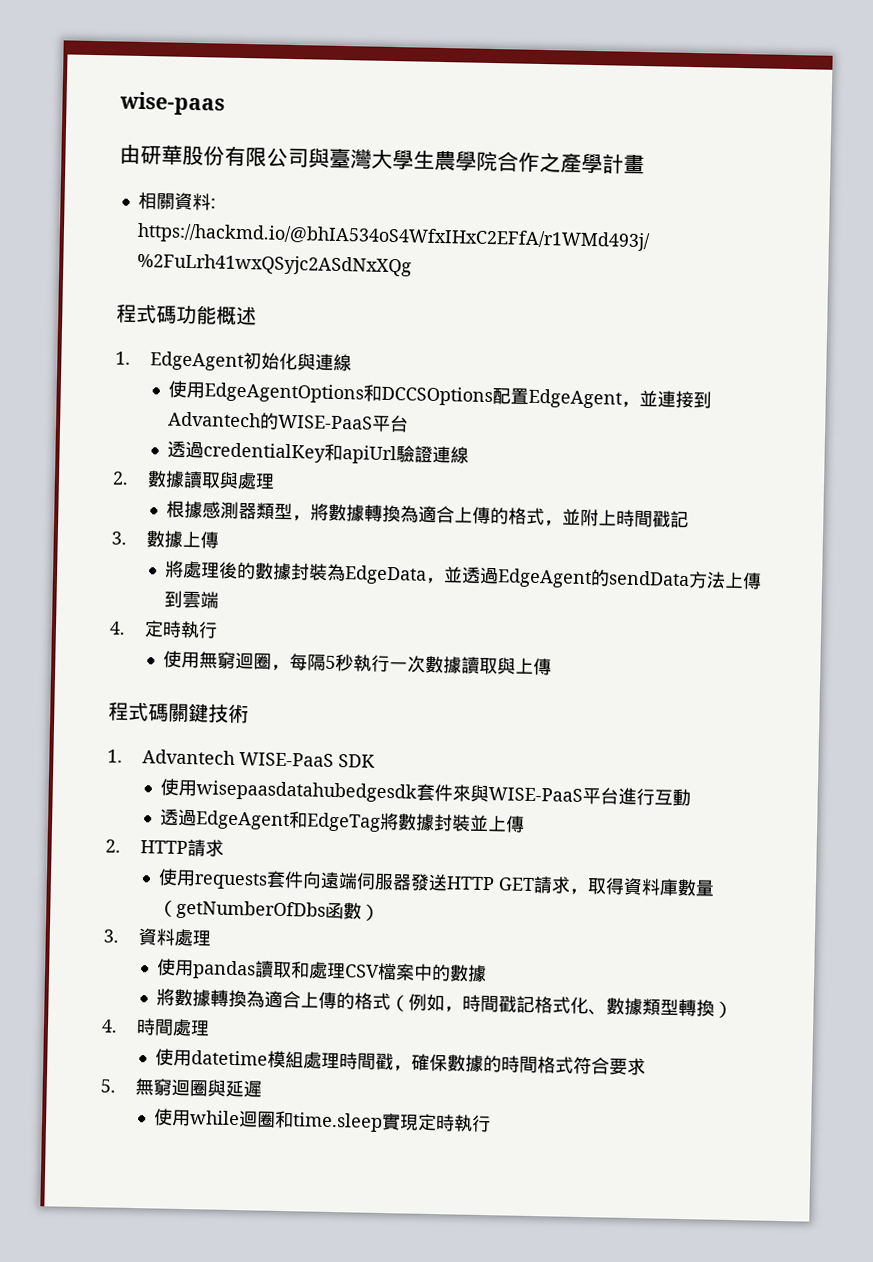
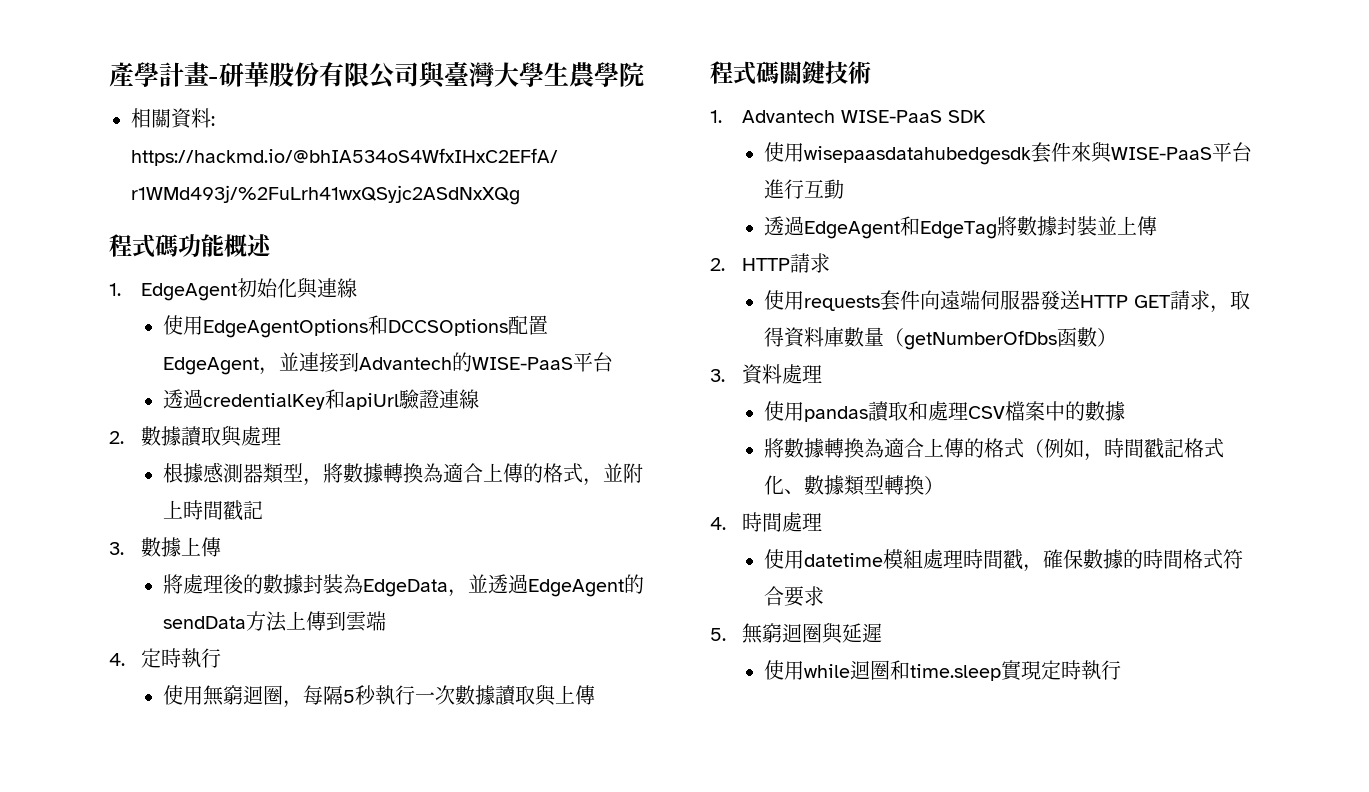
- wise-paas
- 由研華股份有限公司與臺灣大學生農學院合作之產學計畫
+ 產學計畫-研華股份有限公司與臺灣大學生農學院

